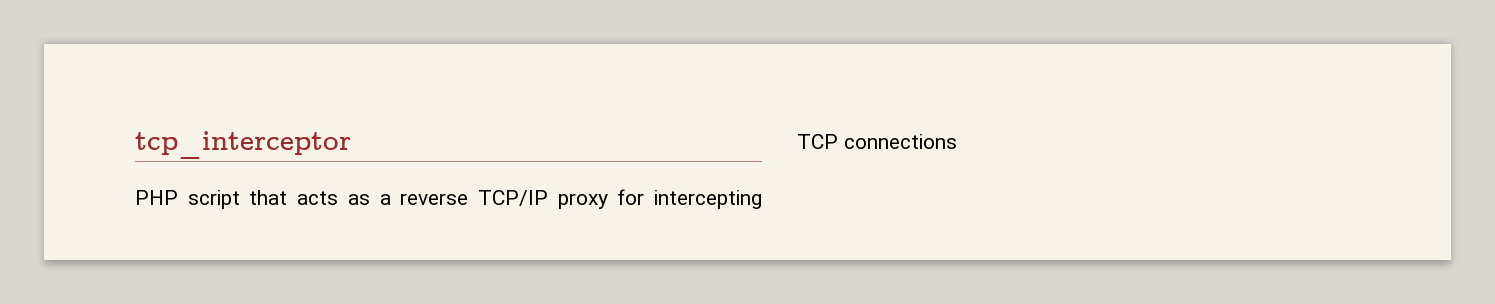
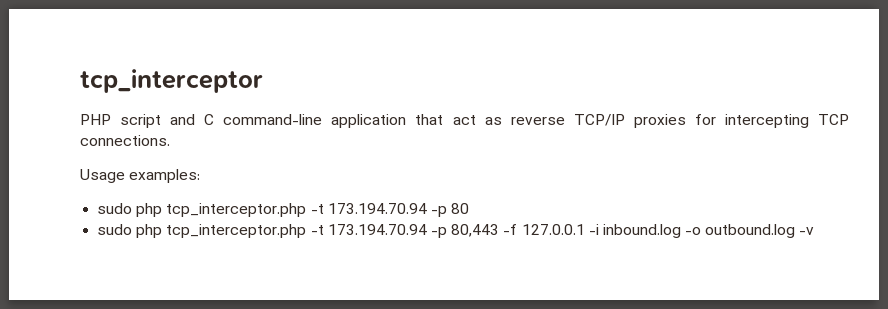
- PHP script that acts as a reverse TCP/IP proxy for intercepting TCP connections
+ PHP script and C command-line application that act as reverse TCP/IP proxies for intercepting TCP connections.
+ Usage examples:
+ sudo php tcp_interceptor.php -t 173.194.70.94 -p 80
+ sudo php tcp_interceptor.php -t 173.194.70.94 -p 80,443 -f 127.0.0.1 -i inbound.log -o outbound.log -v

